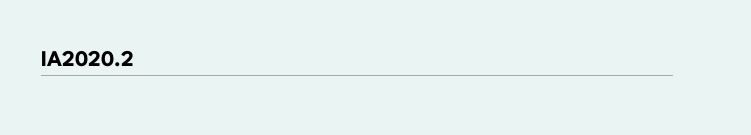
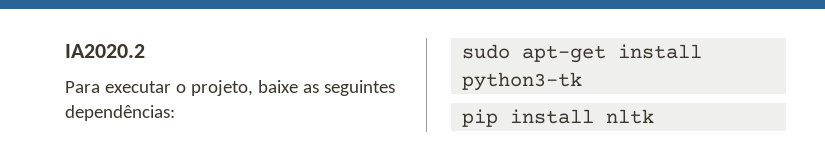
+ Para executar o projeto, baixe as seguintes dependências:
+ sudo apt-get install python3-tk
+ pip install nltk

